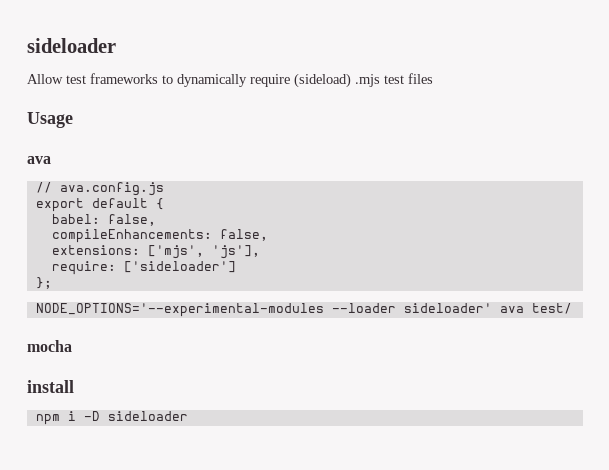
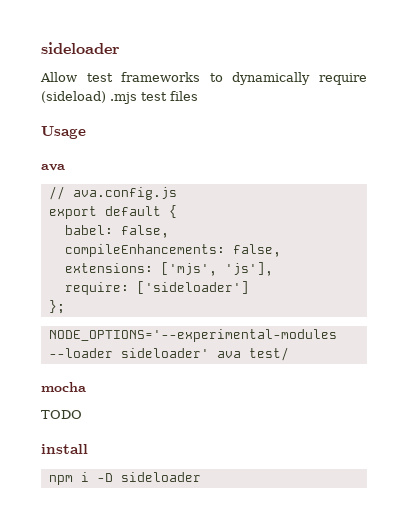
+ TODO

